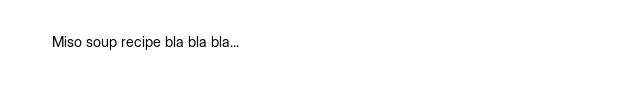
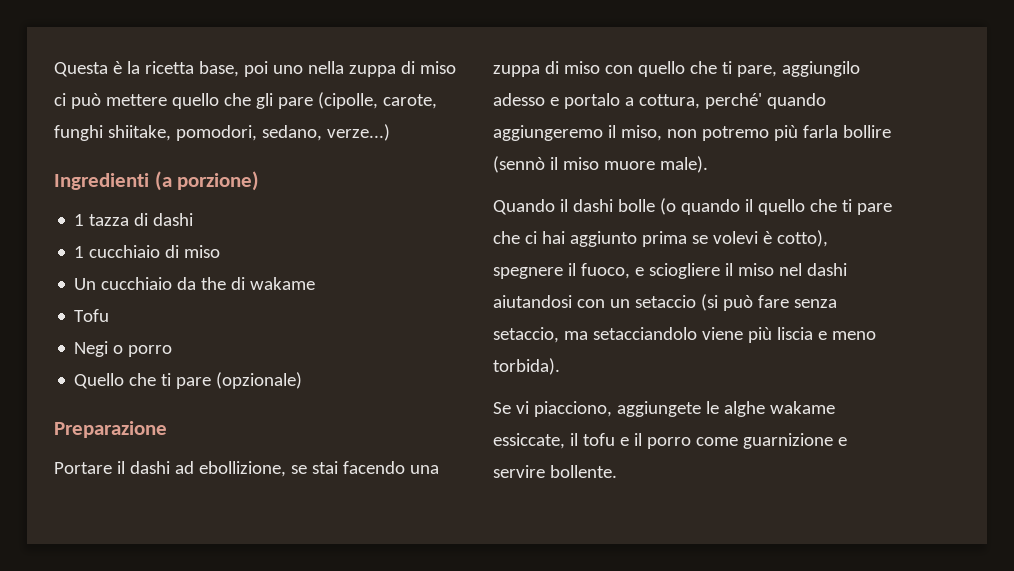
- Miso soup recipe bla bla bla...
+ Questa è la ricetta base, poi uno nella zuppa di miso ci può mettere quello che gli pare (cipolle, carote, funghi shiitake, pomodori, sedano, verze...)
+ Ingredienti (a porzione)
+ 1 tazza di dashi
+ 1 cucchiaio di miso
+ Un cucchiaio da the di wakame
+ Tofu
+ Negi o porro
+ Quello che ti pare (opzionale)
+ Preparazione
+ Portare il dashi ad ebollizione, se stai facendo una zuppa di miso con quello che ti pare, aggiungilo adesso e portalo a cottura, perché' quando aggiungeremo il miso, non potremo più farla bollire (sennò il miso muore male).
+ Quando il dashi bolle (o quando il quello che ti pare che ci hai aggiunto prima se volevi è cotto), spegnere il fuoco, e sciogliere il miso nel dashi aiutandosi con un setaccio (si può fare senza setaccio, ma setacciandolo viene più liscia e meno torbida).
+ Se vi piacciono, aggiungete le alghe wakame essiccate, il tofu e il porro come guarnizione e servire bollente.

